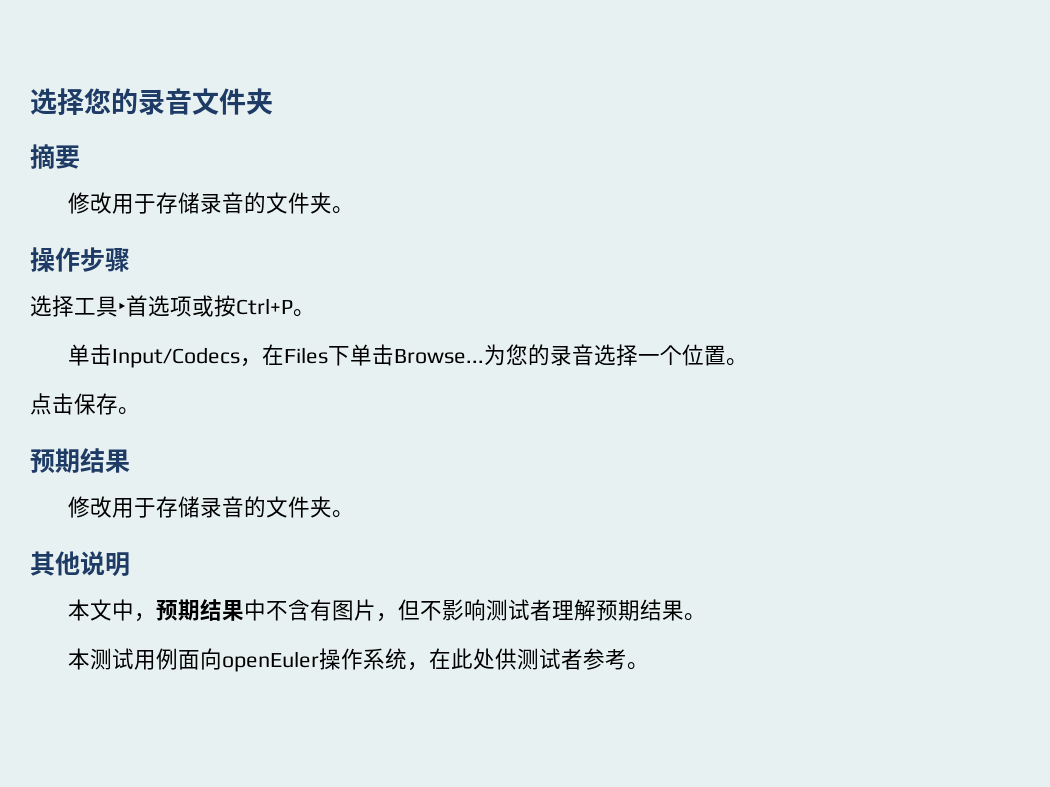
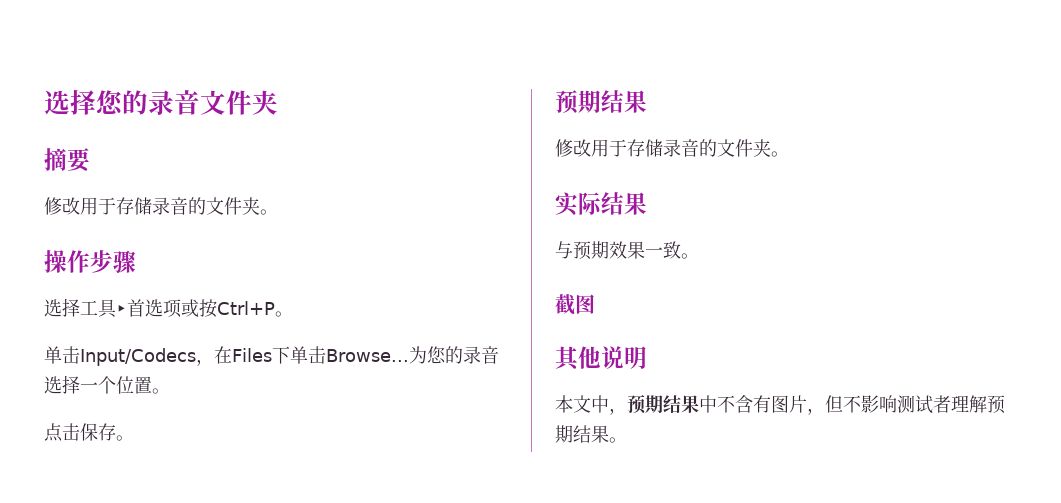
+ 实际结果
+ 与预期效果一致。
+ 截图
- 本测试用例面向openEuler操作系统，在此处供测试者参考。

